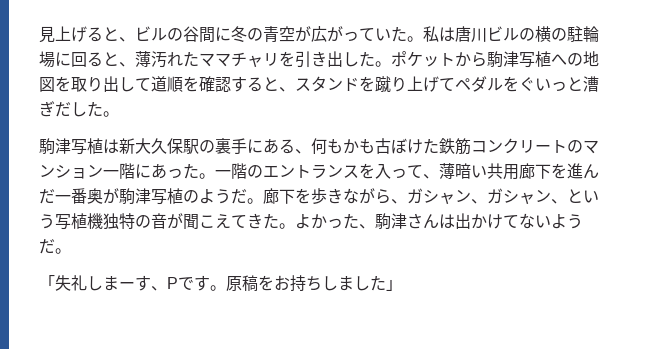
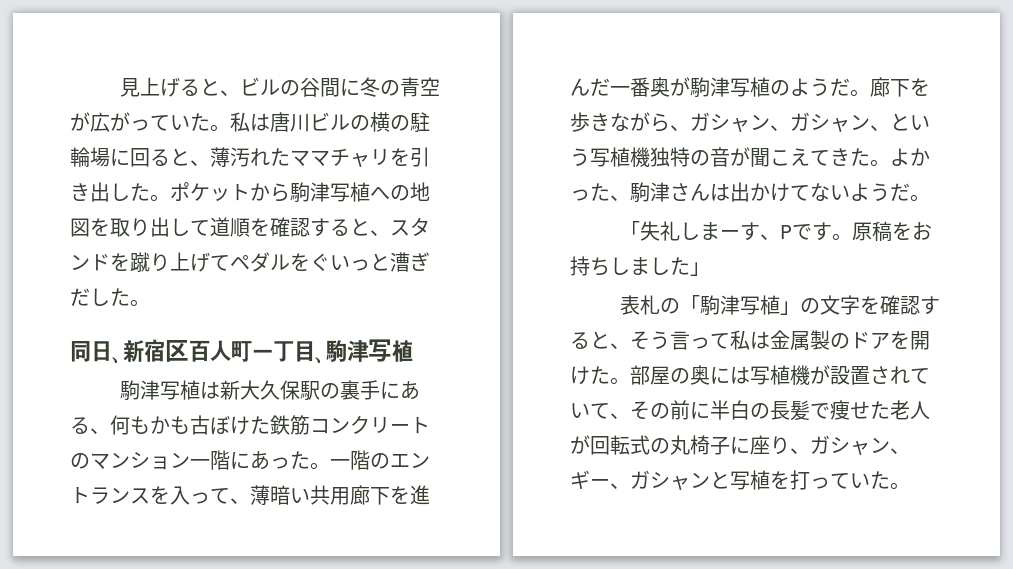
+ 同日、新宿区百人町一丁目、駒津写植
+ 表札の「駒津写植」の文字を確認すると、そう言って私は金属製のドアを開けた。部屋の奥には写植機が設置されていて、その前に半白の長髪で痩せた老人が回転式の丸椅子に座り、ガシャン、ギー、ガシャンと写植を打っていた。

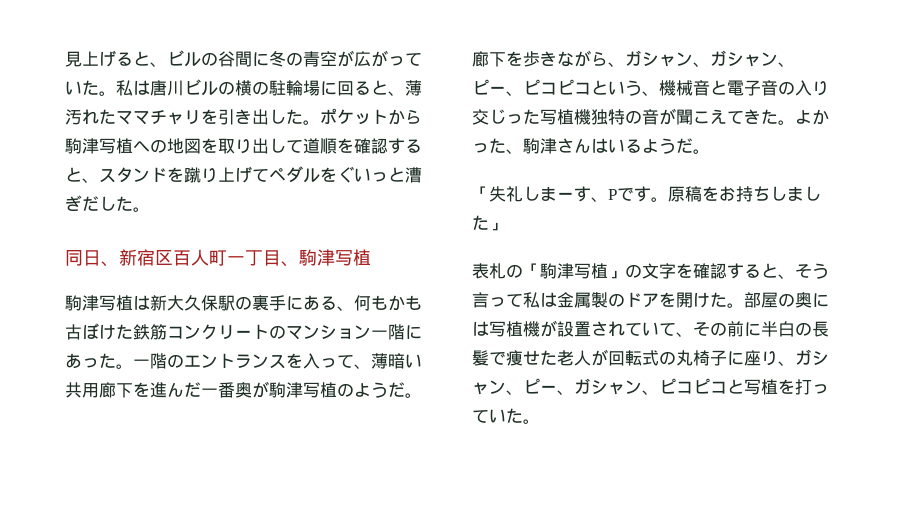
- 廊下を歩きながら、ガシャン、ガシャン、という写植機独特の音が聞こえてきた。
+ 廊下を歩きながら、ガシャン、ガシャン、ピー、ピコピコという、機械音と電子音の入り交じった写植機独特の音が聞こえてきた。
- よかった、駒津さんは出かけてないようだ。
+ よかった、駒津さんはいるようだ。
- 部屋の奥には写植機が設置されていて、その前に半白の長髪で痩せた老人が回転式の丸椅子に座り、ガシャン、ギー、ガシャンと写植を打っていた。
+ 部屋の奥には写植機が設置されていて、その前に半白の長髪で痩せた老人が回転式の丸椅子に座り、ガシャン、ピー、ガシャン、ピコピコと写植を打っていた。

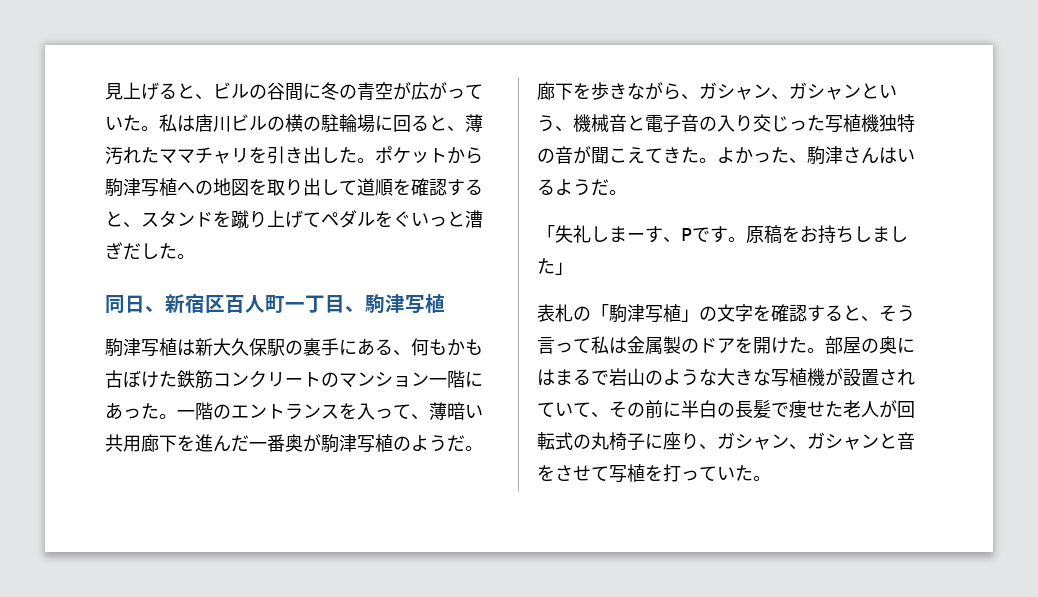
- 廊下を歩きながら、ガシャン、ガシャン、ピー、ピコピコという、機械音と電子音の入り交じった写植機独特の音が聞こえてきた。
+ 廊下を歩きながら、ガシャン、ガシャンという、機械音と電子音の入り交じった写植機独特の音が聞こえてきた。
- 部屋の奥には写植機が設置されていて、その前に半白の長髪で痩せた老人が回転式の丸椅子に座り、ガシャン、ピー、ガシャン、ピコピコと写植を打っていた。
+ 部屋の奥にはまるで岩山のような大きな写植機が設置されていて、その前に半白の長髪で痩せた老人が回転式の丸椅子に座り、ガシャン、ガシャンと音をさせて写植を打っていた。

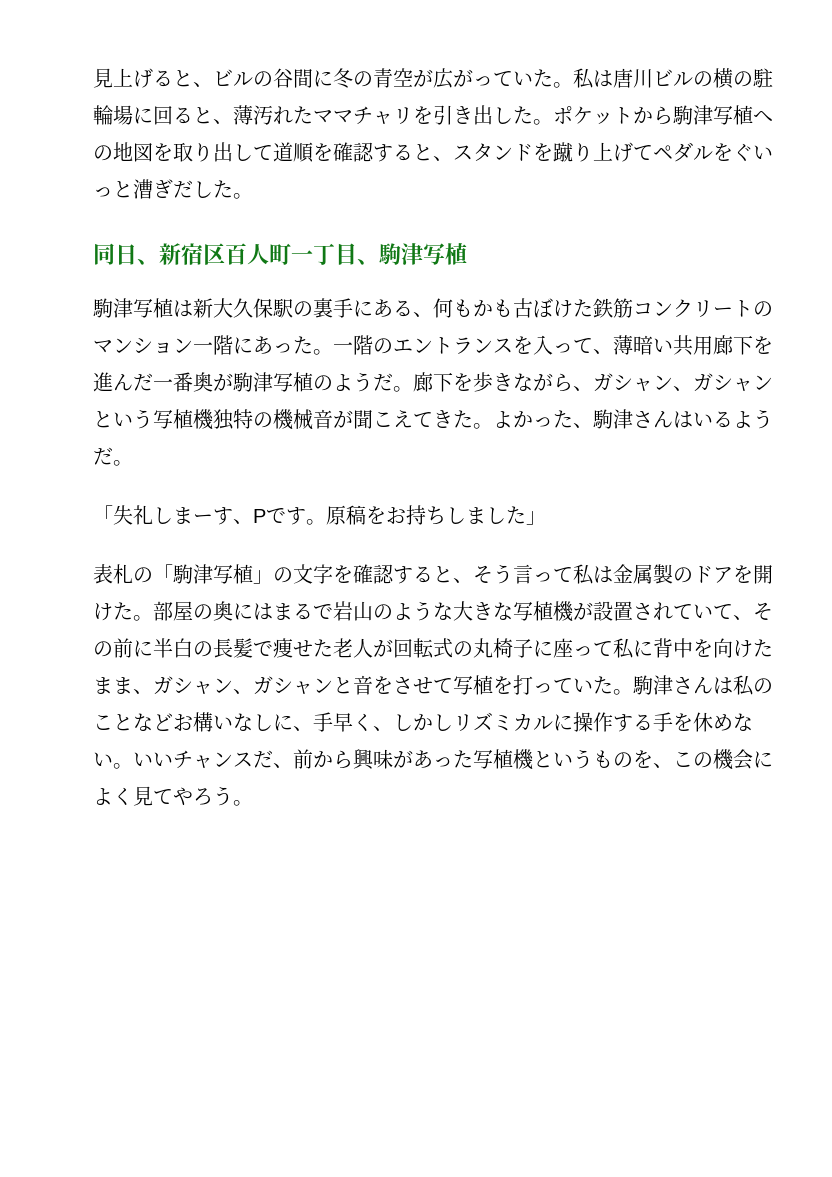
- 廊下を歩きながら、ガシャン、ガシャンという、機械音と電子音の入り交じった写植機独特の音が聞こえてきた。
+ 廊下を歩きながら、ガシャン、ガシャンという写植機独特の機械音が聞こえてきた。
- 部屋の奥にはまるで岩山のような大きな写植機が設置されていて、その前に半白の長髪で痩せた老人が回転式の丸椅子に座り、ガシャン、ガシャンと音をさせて写植を打っていた。
+ 部屋の奥にはまるで岩山のような大きな写植機が設置されていて、その前に半白の長髪で痩せた老人が回転式の丸椅子に座って私に背中を向けたまま、ガシャン、ガシャンと音をさせて写植を打っていた。
+ 駒津さんは私のことなどお構いなしに、手早く、しかしリズミカルに操作する手を休めない。いいチャンスだ、前から興味があった写植機というものを、この機会によく見てやろう。

